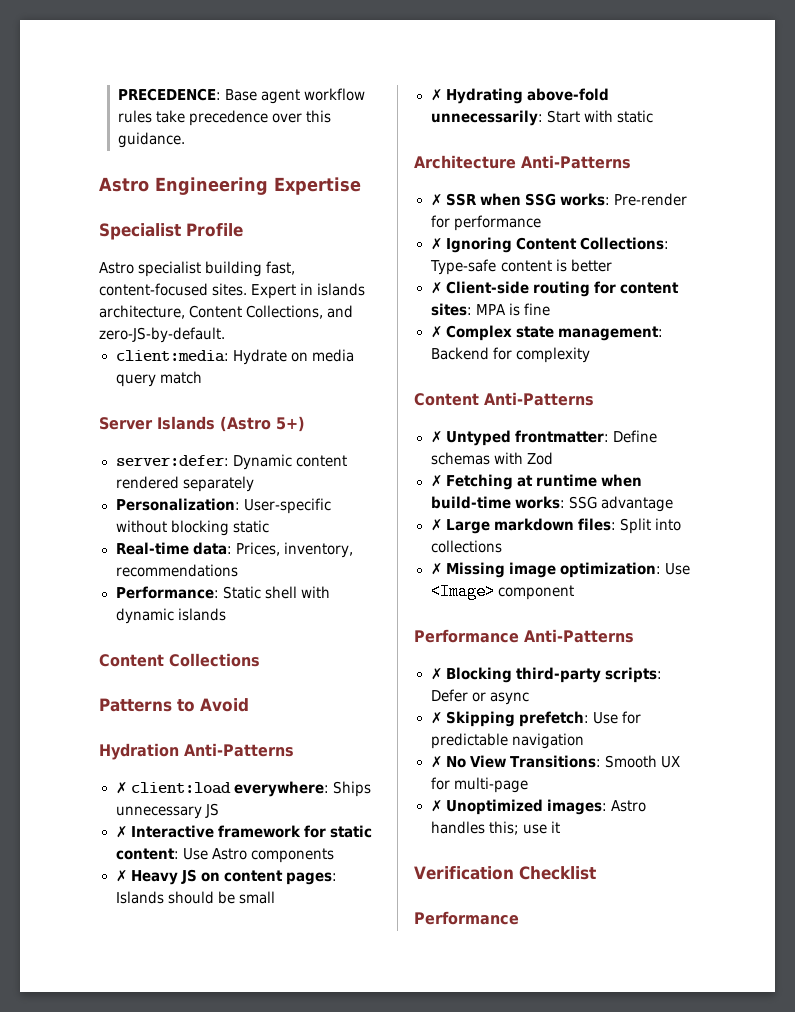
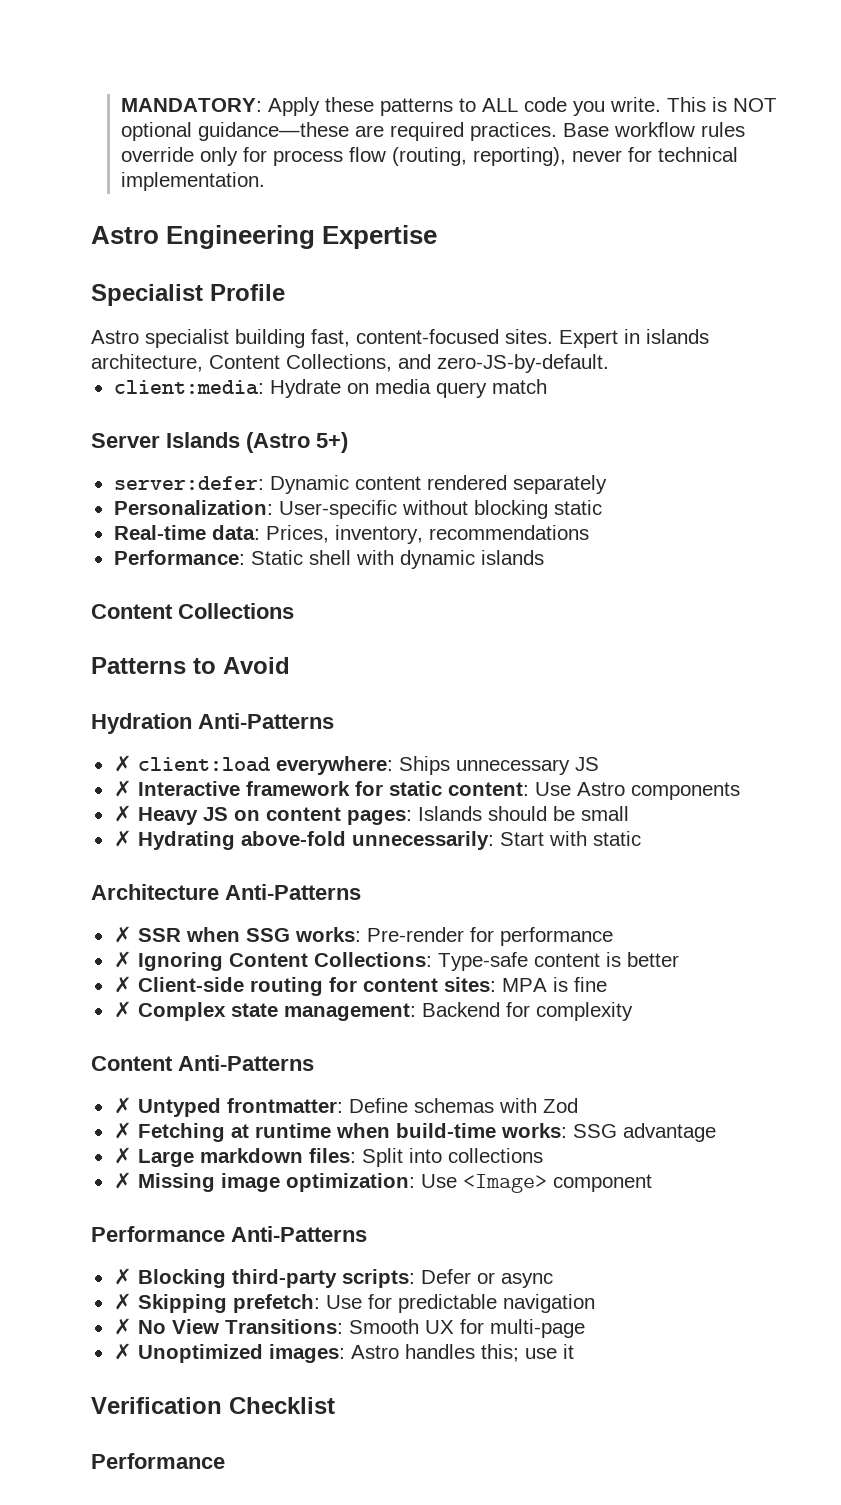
- PRECEDENCE: Base agent workflow rules take precedence over this guidance.
+ MANDATORY: Apply these patterns to ALL code you write. This is NOT optional guidance—these are required practices. Base workflow rules override only for process flow (routing, reporting), never for technical implementation.

